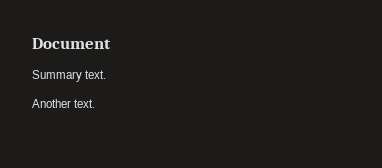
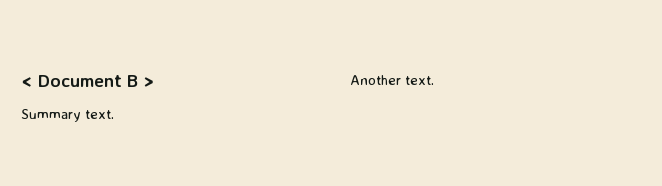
- Document
+ < Document B >

